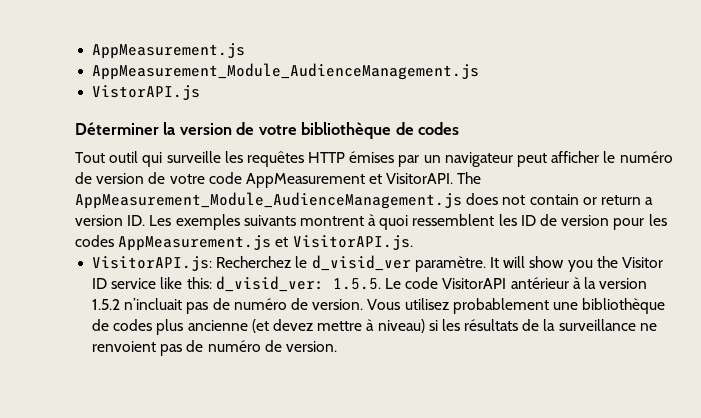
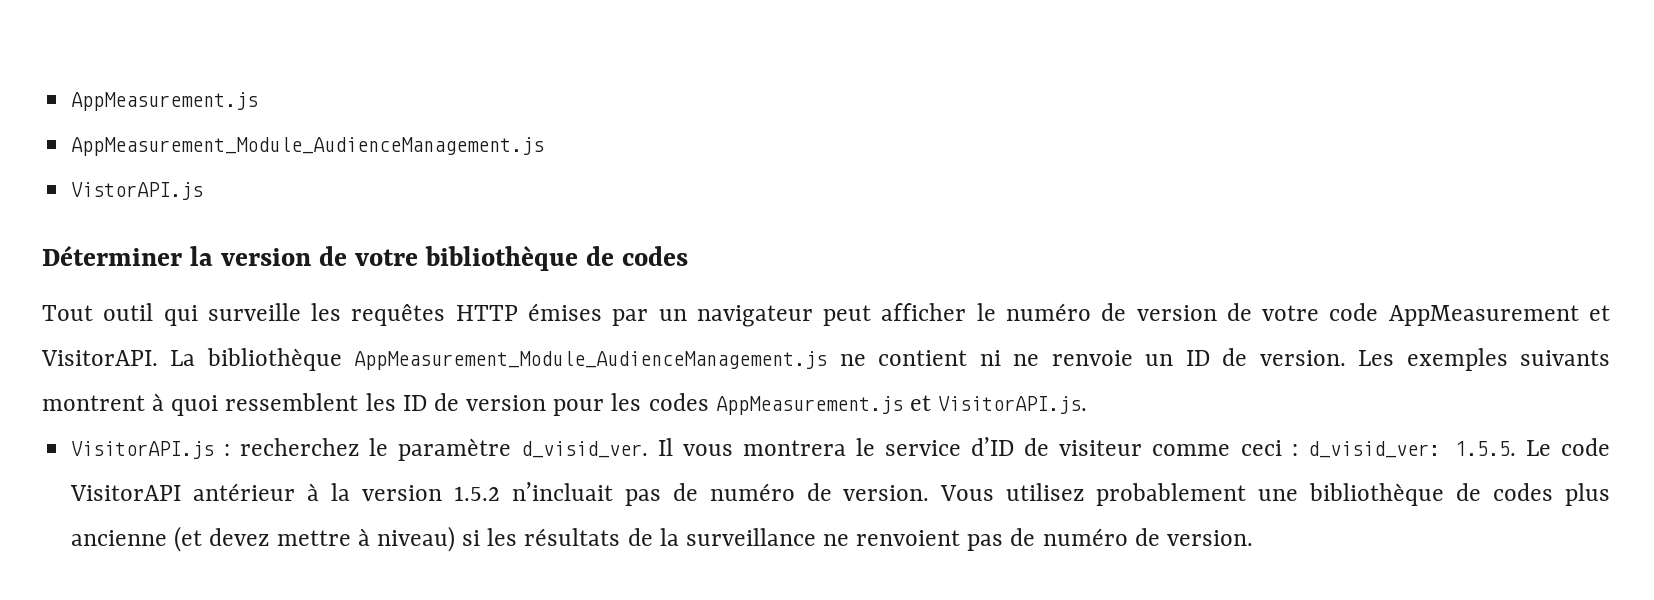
- The AppMeasurement_Module_AudienceManagement.js does not contain or return a version ID. Les exemples suivants montrent à quoi ressemblent les ID de version pour les codes AppMeasurement.js et VisitorAPI.js.
+ La bibliothèque AppMeasurement_Module_AudienceManagement.js ne contient ni ne renvoie un ID de version. Les exemples suivants montrent à quoi ressemblent les ID de version pour les codes AppMeasurement.js et VisitorAPI.js.
- VisitorAPI.js: Recherchez le d_visid_ver paramètre. It will show you the Visitor ID service like this: d_visid_ver: 1.5.5. Le code VisitorAPI antérieur à la version 1.5.2 n’incluait pas de numéro de version.
+ VisitorAPI.js : recherchez le paramètre d_visid_ver. Il vous montrera le service d’ID de visiteur comme ceci : d_visid_ver: 1.5.5. Le code VisitorAPI antérieur à la version 1.5.2 n’incluait pas de numéro de version.

